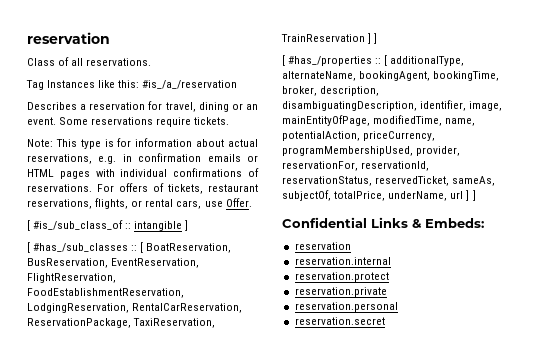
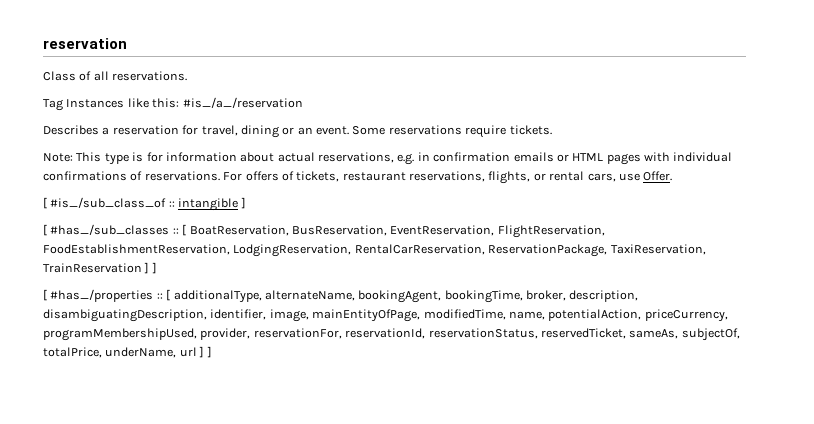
- Confidential Links & Embeds:
- reservation
- reservation.internal
- reservation.protect
- reservation.private
- reservation.personal
- reservation.secret

